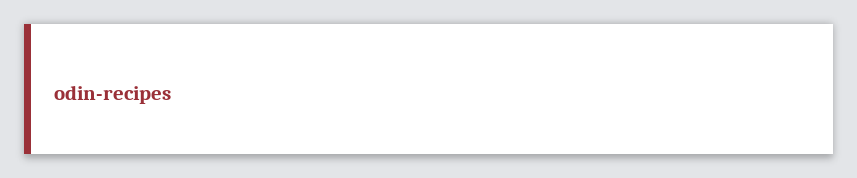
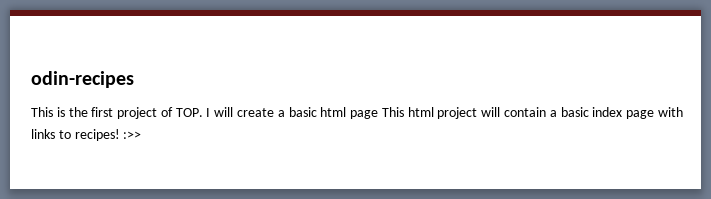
+ This is the first project of TOP. I will create a basic html page This html project will contain a basic index page with links to recipes! :>>

